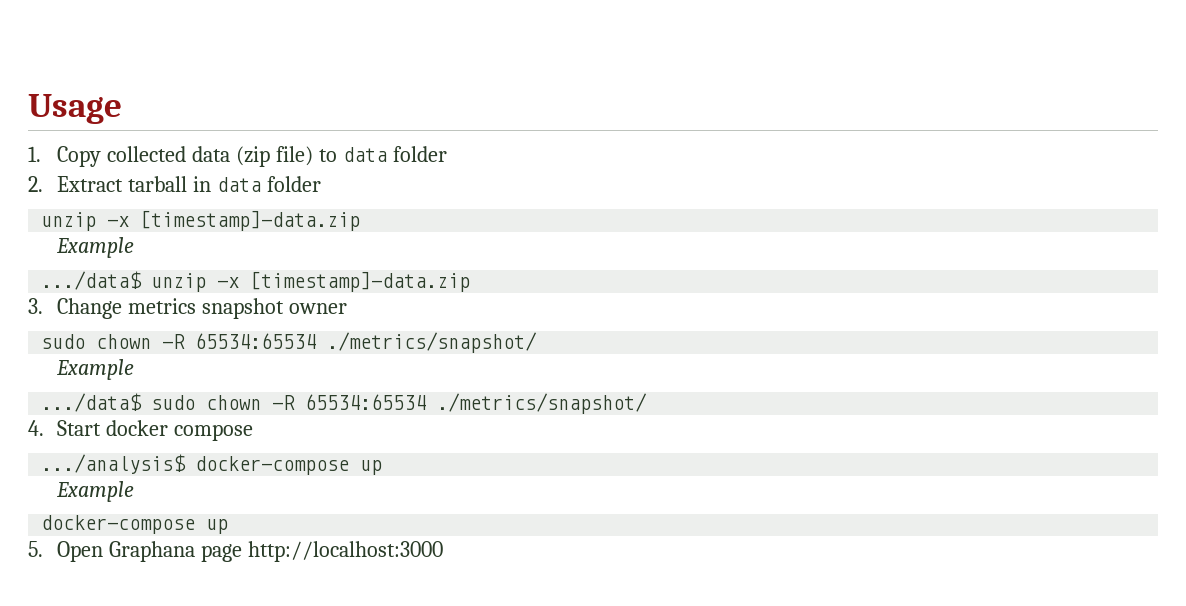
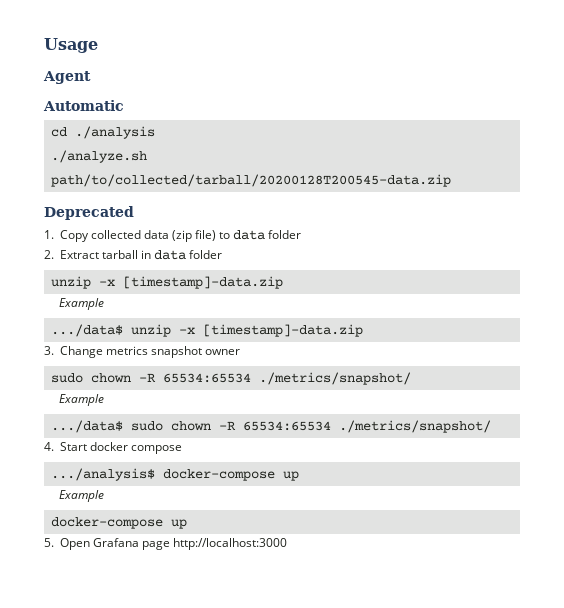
+ Agent
+ Automatic
+ cd ./analysis
+ ./analyze.sh path/to/collected/tarball/20200128T200545-data.zip
+ Deprecated
- 5. Open Graphana page http://localhost:3000
+ 5. Open Grafana page http://localhost:3000

